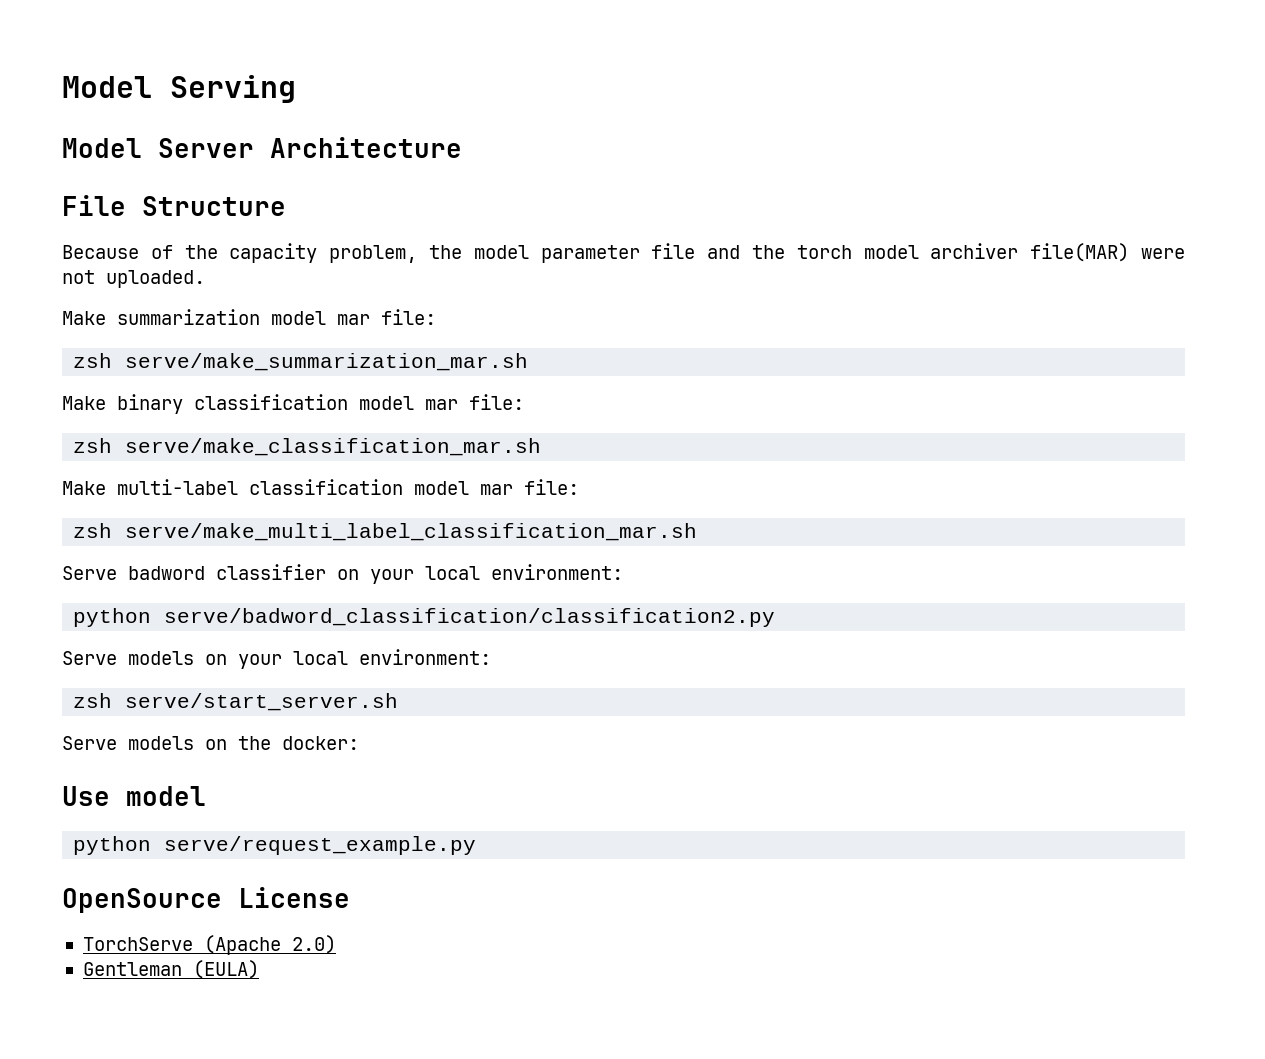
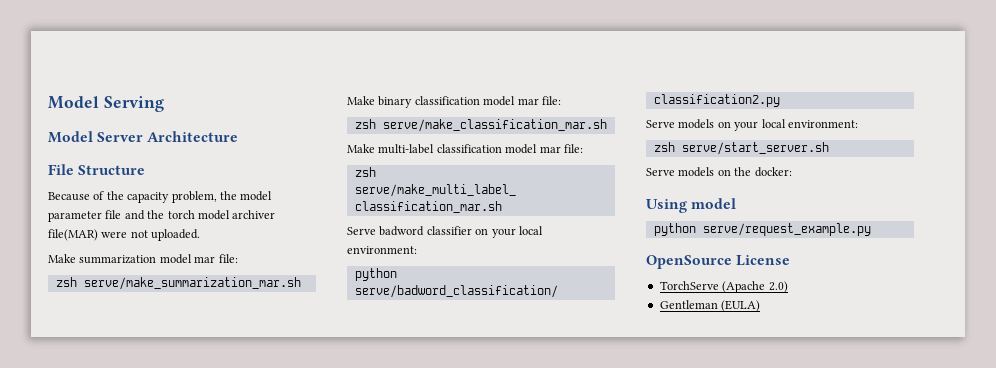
- Use model
+ Using model

